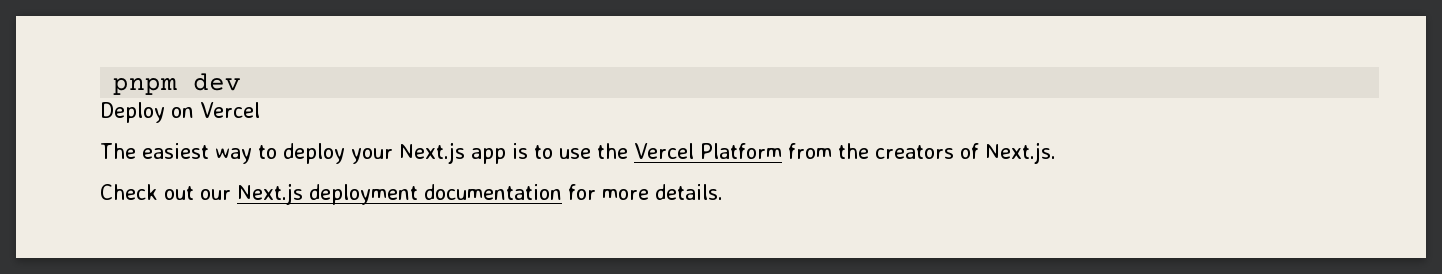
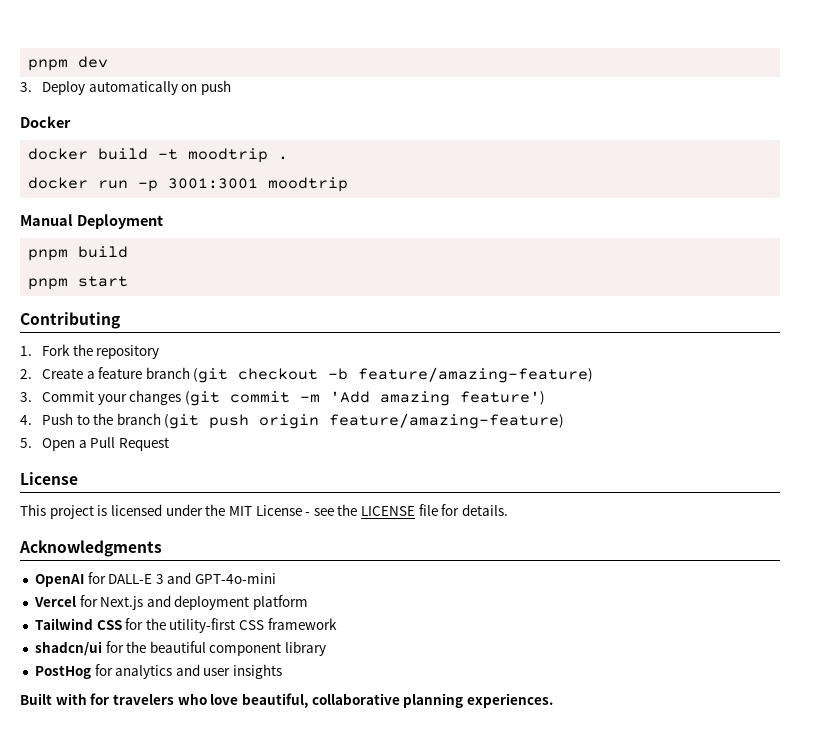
- Deploy on Vercel
- The easiest way to deploy your Next.js app is to use the Vercel Platform from the creators of Next.js.
- Check out our Next.js deployment documentation for more details.
+ 3. Deploy automatically on push
+ Docker
+ docker build -t moodtrip .
+ docker run -p 3001:3001 moodtrip
+ Manual Deployment
+ pnpm build
+ pnpm start
+ Contributing
+ 1. Fork the repository
+ 2. Create a feature branch (git checkout -b feature/amazing-feature)
+ 3. Commit your changes (git commit -m 'Add amazing feature')
+ 4. Push to the branch (git push origin feature/amazing-feature)
+ 5. Open a Pull Request
+ License
+ This project is licensed under the MIT License - see the LICENSE file for details.
+ Acknowledgments
+ OpenAI for DALL-E 3 and GPT-4o-mini
+ Vercel for Next.js and deployment platform
+ Tailwind CSS for the utility-first CSS framework
+ shadcn/ui for the beautiful component library
+ PostHog for analytics and user insights
+ Built with for travelers who love beautiful, collaborative planning experiences.

